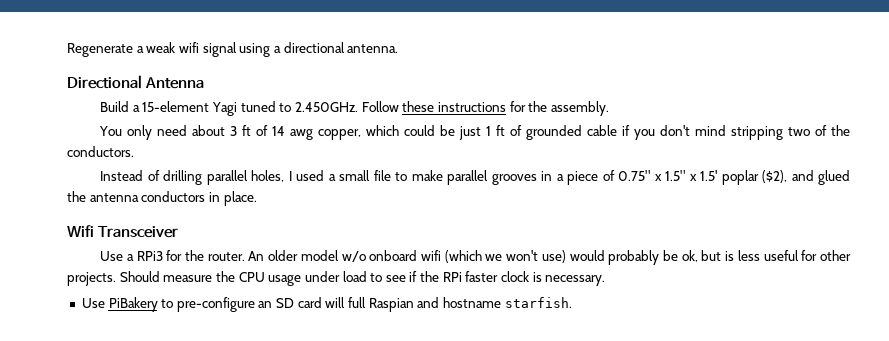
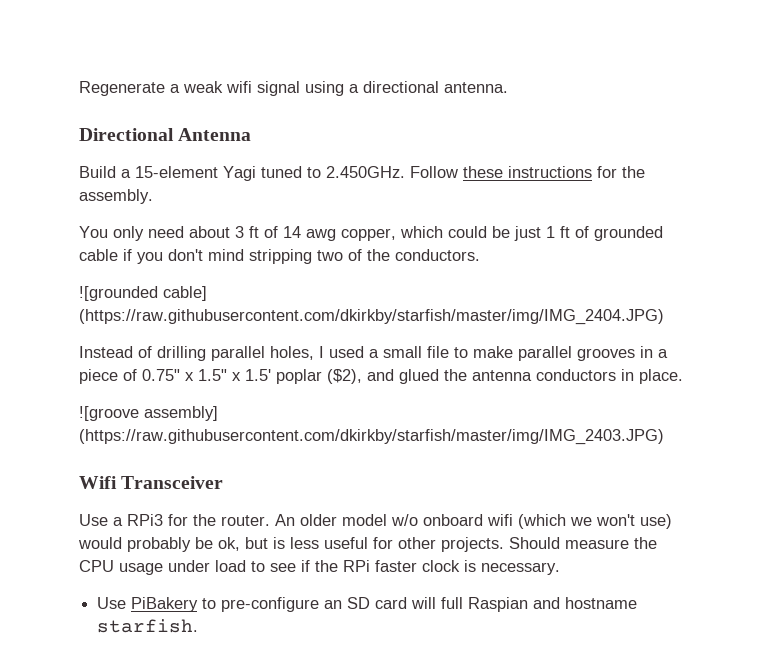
+ ![grounded cable] (https://raw.githubusercontent.com/dkirkby/starfish/master/img/IMG_2404.JPG)
+ ![groove assembly] (https://raw.githubusercontent.com/dkirkby/starfish/master/img/IMG_2403.JPG)

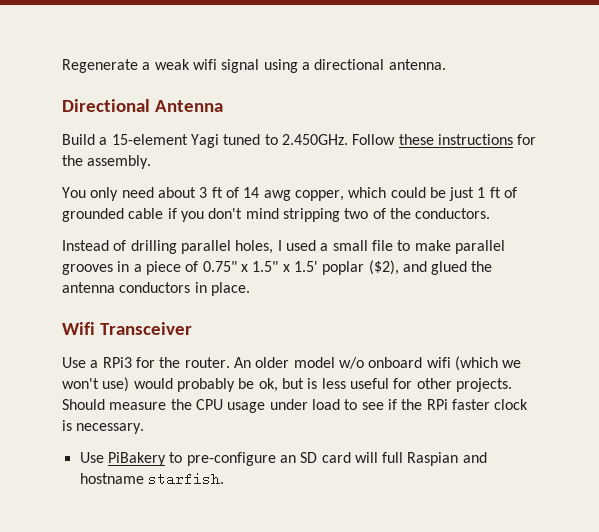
- ![grounded cable] (https://raw.githubusercontent.com/dkirkby/starfish/master/img/IMG_2404.JPG)
- ![groove assembly] (https://raw.githubusercontent.com/dkirkby/starfish/master/img/IMG_2403.JPG)

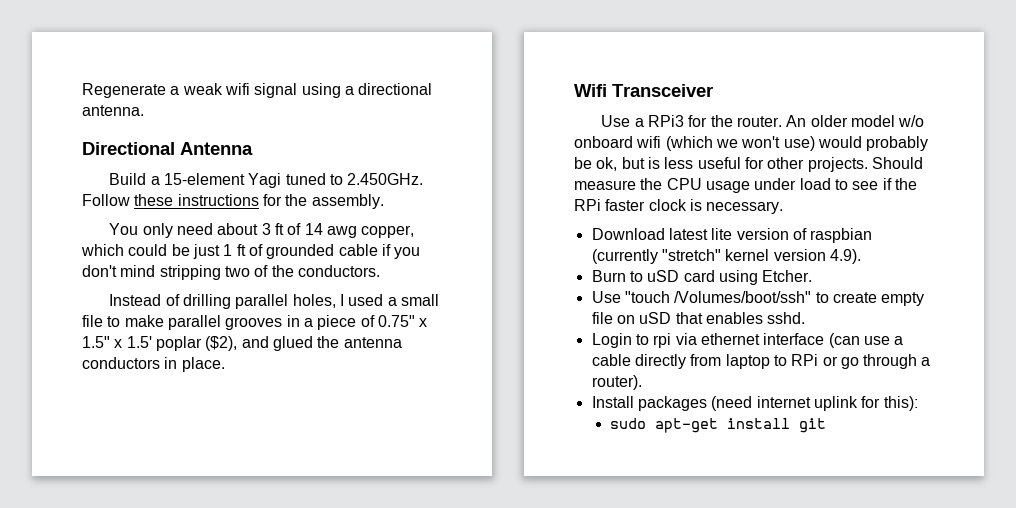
- Use PiBakery to pre-configure an SD card will full Raspian and hostname starfish.
+ Download latest lite version of raspbian (currently "stretch" kernel version 4.9).
+ Burn to uSD card using Etcher.
+ Use "touch /Volumes/boot/ssh" to create empty file on uSD that enables sshd.
+ Login to rpi via ethernet interface (can use a cable directly from laptop to RPi or go through a router).
+ Install packages (need internet uplink for this):
+ sudo apt-get install git

